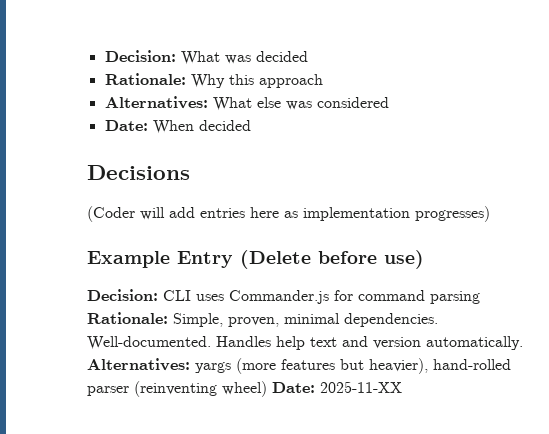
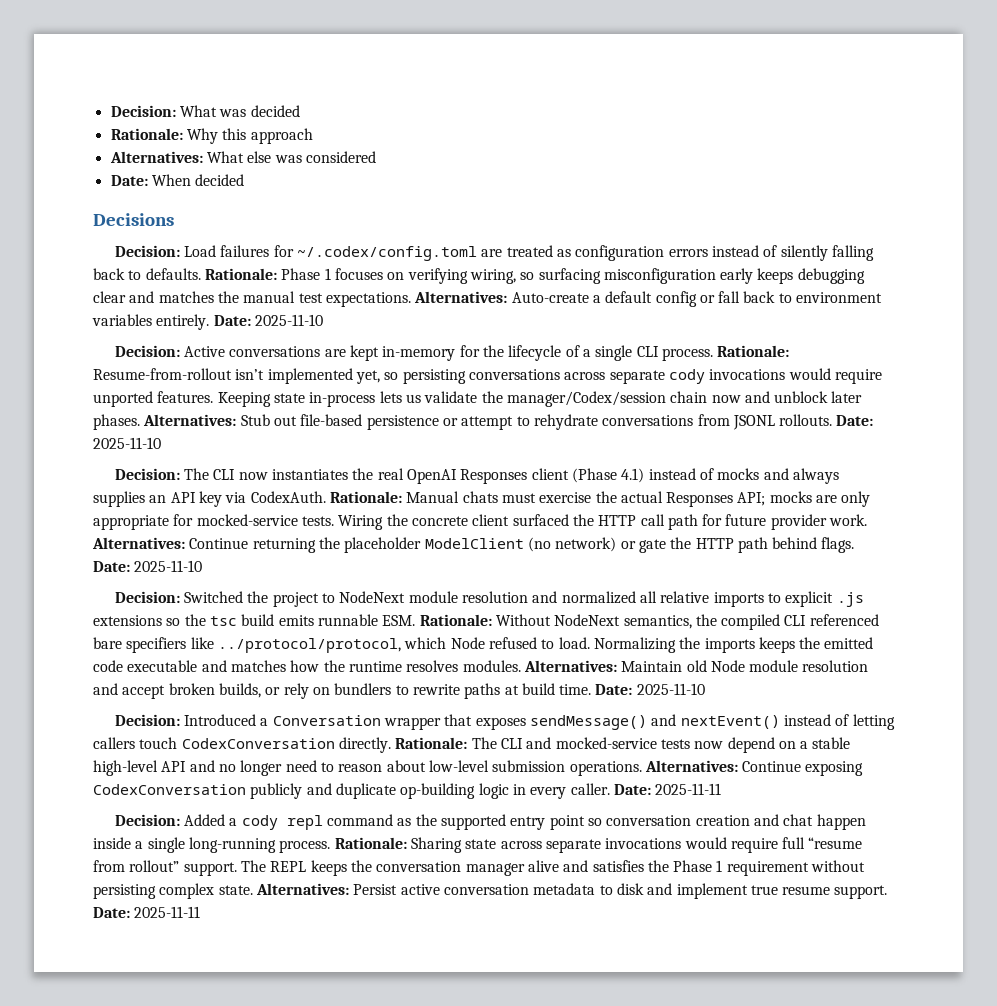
- (Coder will add entries here as implementation progresses)
- Example Entry (Delete before use)
- Decision: CLI uses Commander.js for command parsing Rationale: Simple, proven, minimal dependencies. Well-documented. Handles help text and version automatically. Alternatives: yargs (more features but heavier), hand-rolled parser (reinventing wheel) Date: 2025-11-XX
+ Decision: Load failures for ~/.codex/config.toml are treated as configuration errors instead of silently falling back to defaults. Rationale: Phase 1 focuses on verifying wiring, so surfacing misconfiguration early keeps debugging clear and matches the manual test expectations. Alternatives: Auto-create a default config or fall back to environment variables entirely. Date: 2025-11-10
+ Decision: Active conversations are kept in-memory for the lifecycle of a single CLI process. Rationale: Resume-from-rollout isn’t implemented yet, so persisting conversations across separate cody invocations would require unported features. Keeping state in-process lets us validate the manager/Codex/session chain now and unblock later phases. Alternatives: Stub out file-based persistence or attempt to rehydrate conversations from JSONL rollouts. Date: 2025-11-10
+ Decision: The CLI now instantiates the real OpenAI Responses client (Phase 4.1) instead of mocks and always supplies an API key via CodexAuth. Rationale: Manual chats must exercise the actual Responses API; mocks are only appropriate for mocked-service tests. Wiring the concrete client surfaced the HTTP call path for future provider work. Alternatives: Continue returning the placeholder ModelClient (no network) or gate the HTTP path behind flags. Date: 2025-11-10
+ Decision: Switched the project to NodeNext module resolution and normalized all relative imports to explicit .js extensions so the tsc build emits runnable ESM. Rationale: Without NodeNext semantics, the compiled CLI referenced bare specifiers like ../protocol/protocol, which Node refused to load. Normalizing the imports keeps the emitted code executable and matches how the runtime resolves modules. Alternatives: Maintain old Node module resolution and accept broken builds, or rely on bundlers to rewrite paths at build time. Date: 2025-11-10
+ Decision: Introduced a Conversation wrapper that exposes sendMessage() and nextEvent() instead of letting callers touch CodexConversation directly. Rationale: The CLI and mocked-service tests now depend on a stable high-level API and no longer need to reason about low-level submission operations. Alternatives: Continue exposing CodexConversation publicly and duplicate op-building logic in every caller. Date: 2025-11-11
+ Decision: Added a cody repl command as the supported entry point so conversation creation and chat happen inside a single long-running process. Rationale: Sharing state across separate invocations would require full “resume from rollout” support. The REPL keeps the conversation manager alive and satisfies the Phase 1 requirement without persisting complex state. Alternatives: Persist active conversation metadata to disk and implement true resume support. Date: 2025-11-11

